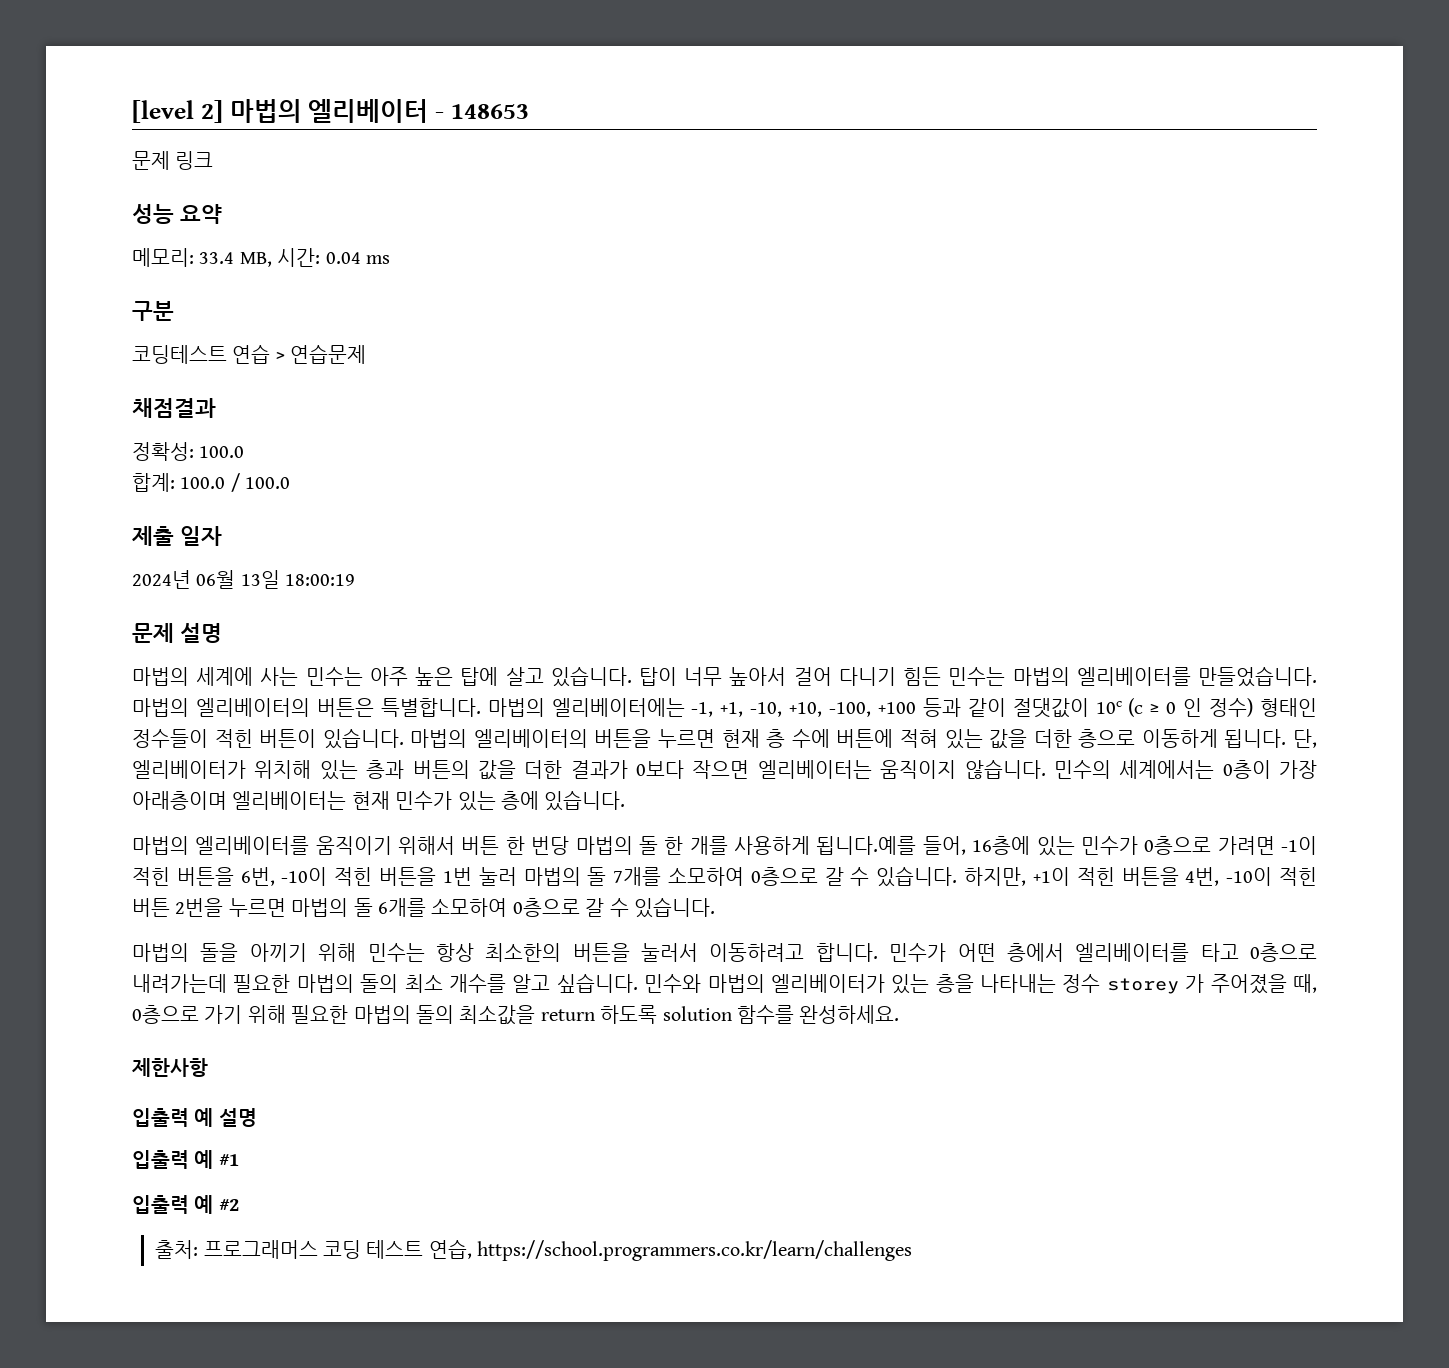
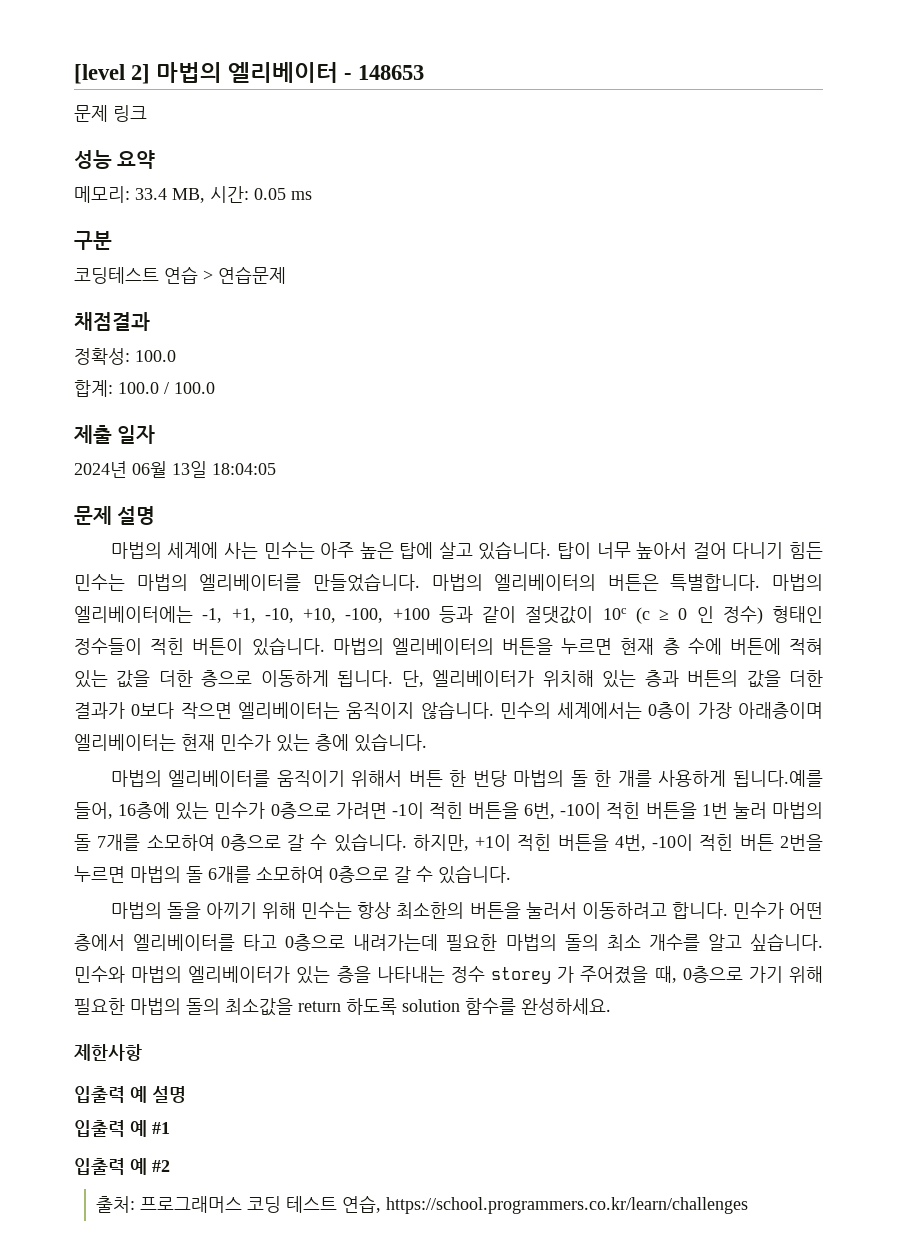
- 메모리: 33.4 MB, 시간: 0.04 ms
+ 메모리: 33.4 MB, 시간: 0.05 ms
- 2024년 06월 13일 18:00:19
+ 2024년 06월 13일 18:04:05

